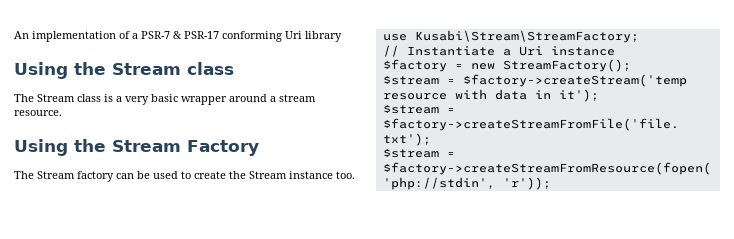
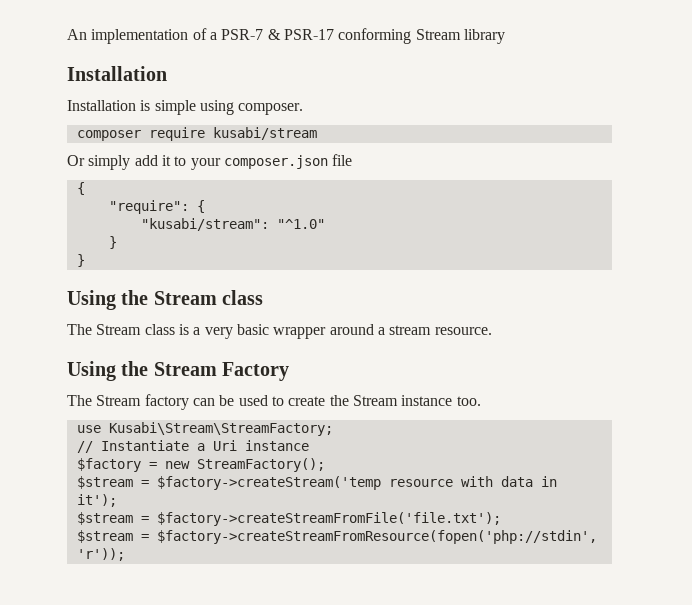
- An implementation of a PSR-7 & PSR-17 conforming Uri library
+ An implementation of a PSR-7 & PSR-17 conforming Stream library
+ Installation
+ Installation is simple using composer.
+ composer require kusabi/stream
+ Or simply add it to your composer.json file
+ {
+ "require": {
+ "kusabi/stream": "^1.0"
+ }
+ }

